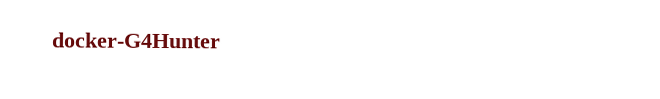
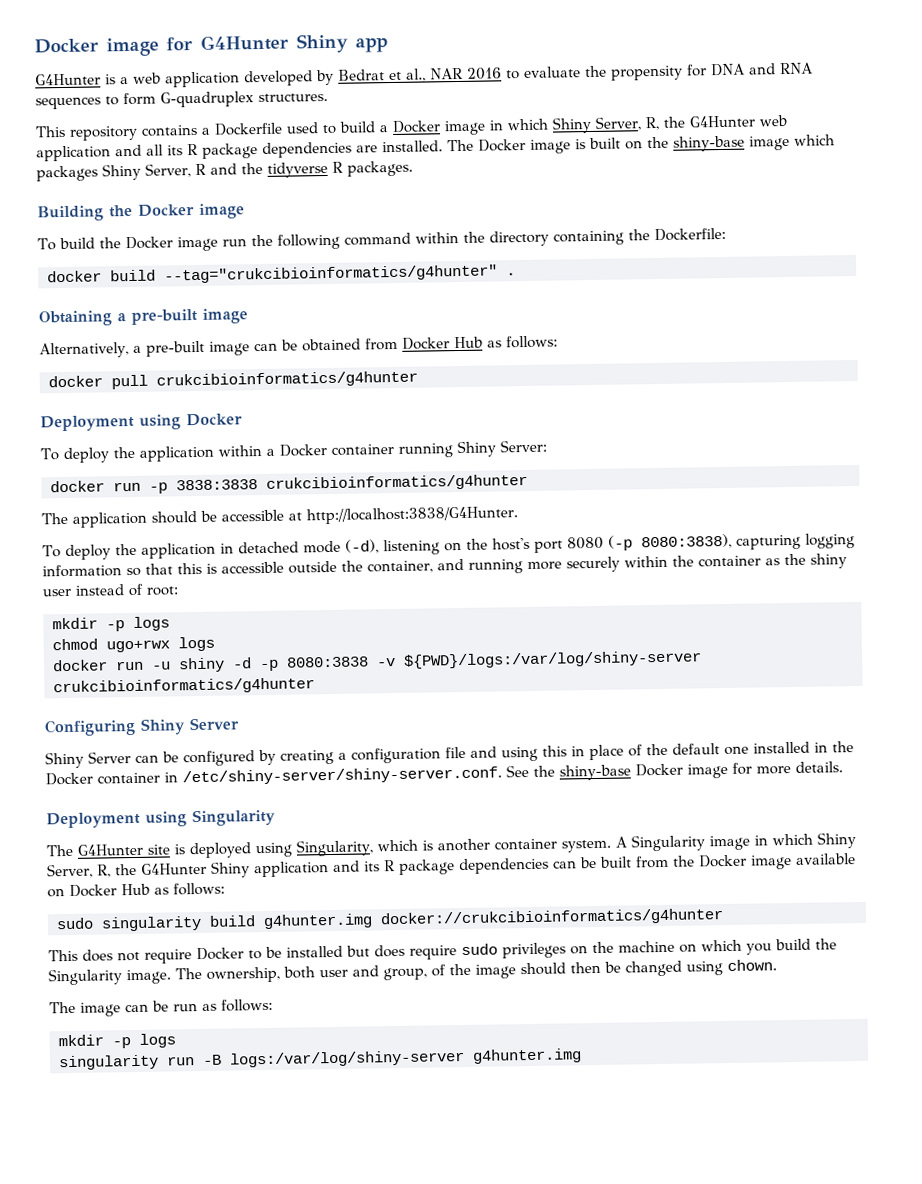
- docker-G4Hunter
+ Docker image for G4Hunter Shiny app
+ G4Hunter is a web application developed by Bedrat et al., NAR 2016 to evaluate the propensity for DNA and RNA sequences to form G-quadruplex structures.
+ This repository contains a Dockerfile used to build a Docker image in which Shiny Server, R, the G4Hunter web application and all its R package dependencies are installed. The Docker image is built on the shiny-base image which packages Shiny Server, R and the tidyverse R packages.
+ Building the Docker image
+ To build the Docker image run the following command within the directory containing the Dockerfile:
+ docker build --tag="crukcibioinformatics/g4hunter" .
+ Obtaining a pre-built image
+ Alternatively, a pre-built image can be obtained from Docker Hub as follows:
+ docker pull crukcibioinformatics/g4hunter
+ Deployment using Docker
+ To deploy the application within a Docker container running Shiny Server:
+ docker run -p 3838:3838 crukcibioinformatics/g4hunter
+ The application should be accessible at http://localhost:3838/G4Hunter.
+ To deploy the application in detached mode (-d), listening on the host's port 8080 (-p 8080:3838), capturing logging information so that this is accessible outside the container, and running more securely within the container as the shiny user instead of root:
+ mkdir -p logs
+ chmod ugo+rwx logs
+ docker run -u shiny -d -p 8080:3838 -v ${PWD}/logs:/var/log/shiny-server crukcibioinformatics/g4hunter
+ Configuring Shiny Server
+ Shiny Server can be configured by creating a configuration file and using this in place of the default one installed in the Docker container in /etc/shiny-server/shiny-server.conf. See the shiny-base Docker image for more details.
+ Deployment using Singularity
+ The G4Hunter site is deployed using Singularity, which is another container system. A Singularity image in which Shiny Server, R, the G4Hunter Shiny application and its R package dependencies can be built from the Docker image available on Docker Hub as follows:
+ sudo singularity build g4hunter.img docker://crukcibioinformatics/g4hunter
+ This does not require Docker to be installed but does require sudo privileges on the machine on which you build the Singularity image. The ownership, both user and group, of the image should then be changed using chown.
+ The image can be run as follows:
+ mkdir -p logs
+ singularity run -B logs:/var/log/shiny-server g4hunter.img

